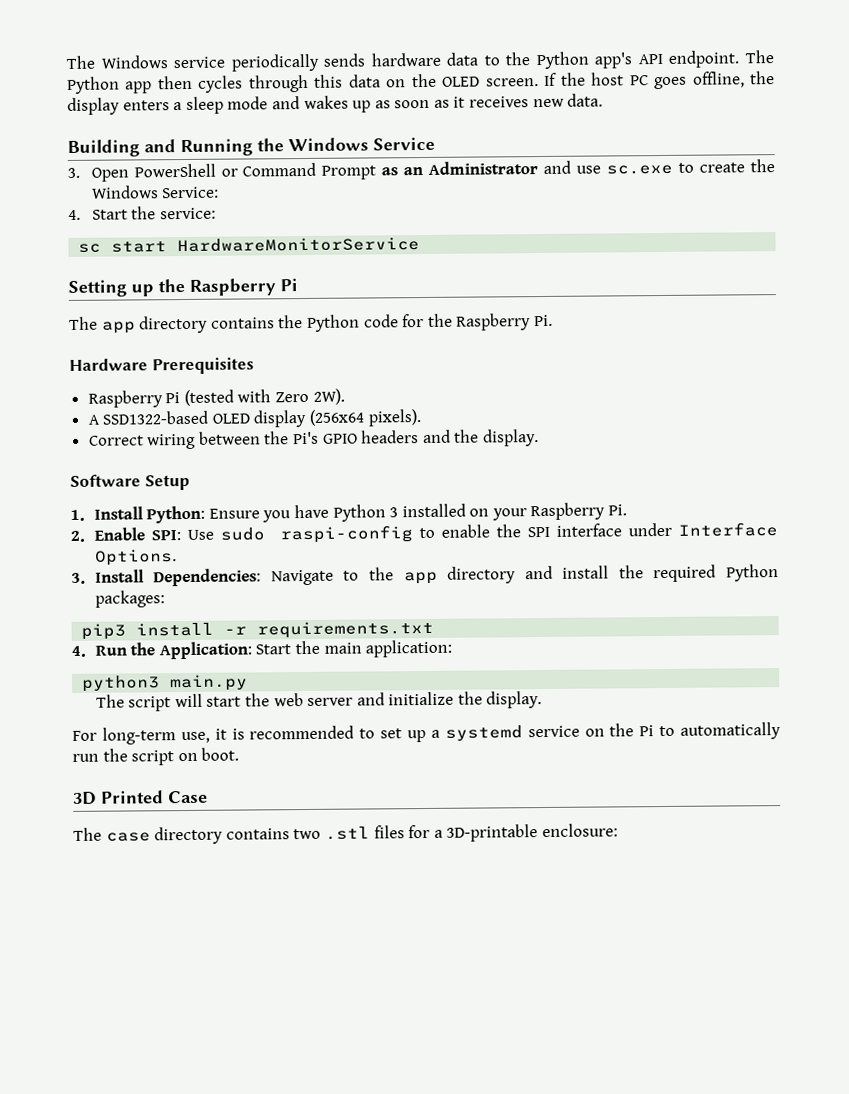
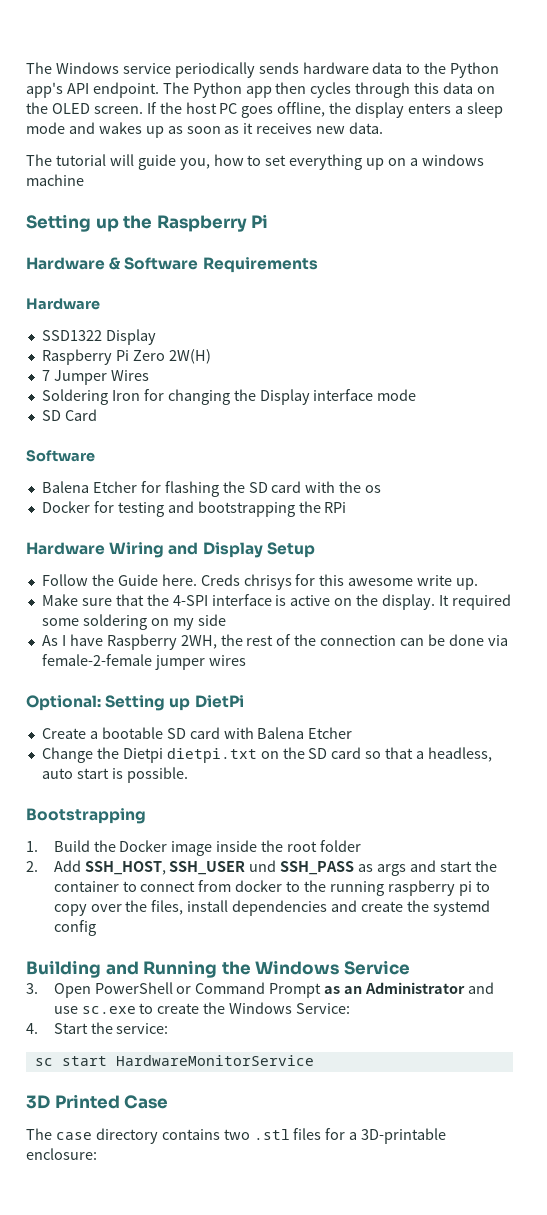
+ The tutorial will guide you, how to set everything up on a windows machine
+ Setting up the Raspberry Pi
+ Hardware & Software Requirements
+ Hardware
+ SSD1322 Display
+ Raspberry Pi Zero 2W(H)
+ 7 Jumper Wires
+ Soldering Iron for changing the Display interface mode
+ SD Card
+ Software
+ Balena Etcher for flashing the SD card with the os
+ Docker for testing and bootstrapping the RPi
+ Hardware Wiring and Display Setup
+ Follow the Guide here. Creds chrisys for this awesome write up.
+ Make sure that the 4-SPI interface is active on the display. It required some soldering on my side
+ As I have Raspberry 2WH, the rest of the connection can be done via female-2-female jumper wires
+ Optional: Setting up DietPi
+ Create a bootable SD card with Balena Etcher
+ Change the Dietpi dietpi.txt on the SD card so that a headless, auto start is possible.
+ Bootstrapping
+ 1. Build the Docker image inside the root folder
+ 2. Add SSH_HOST, SSH_USER und SSH_PASS as args and start the container to connect from docker to the running raspberry pi to copy over the files, install dependencies and create the systemd config
- Setting up the Raspberry Pi
- The app directory contains the Python code for the Raspberry Pi.
- Hardware Prerequisites
- Raspberry Pi (tested with Zero 2W).
- A SSD1322-based OLED display (256x64 pixels).
- Correct wiring between the Pi's GPIO headers and the display.
- Software Setup
- 1. Install Python: Ensure you have Python 3 installed on your Raspberry Pi.
- 2. Enable SPI: Use sudo raspi-config to enable the SPI interface under Interface Options.
- 3. Install Dependencies: Navigate to the app directory and install the required Python packages:
- pip3 install -r requirements.txt
- 4. Run the Application: Start the main application:
- python3 main.py
- The script will start the web server and initialize the display.
- For long-term use, it is recommended to set up a systemd service on the Pi to automatically run the script on boot.

